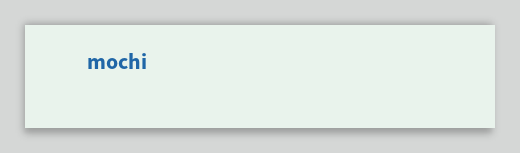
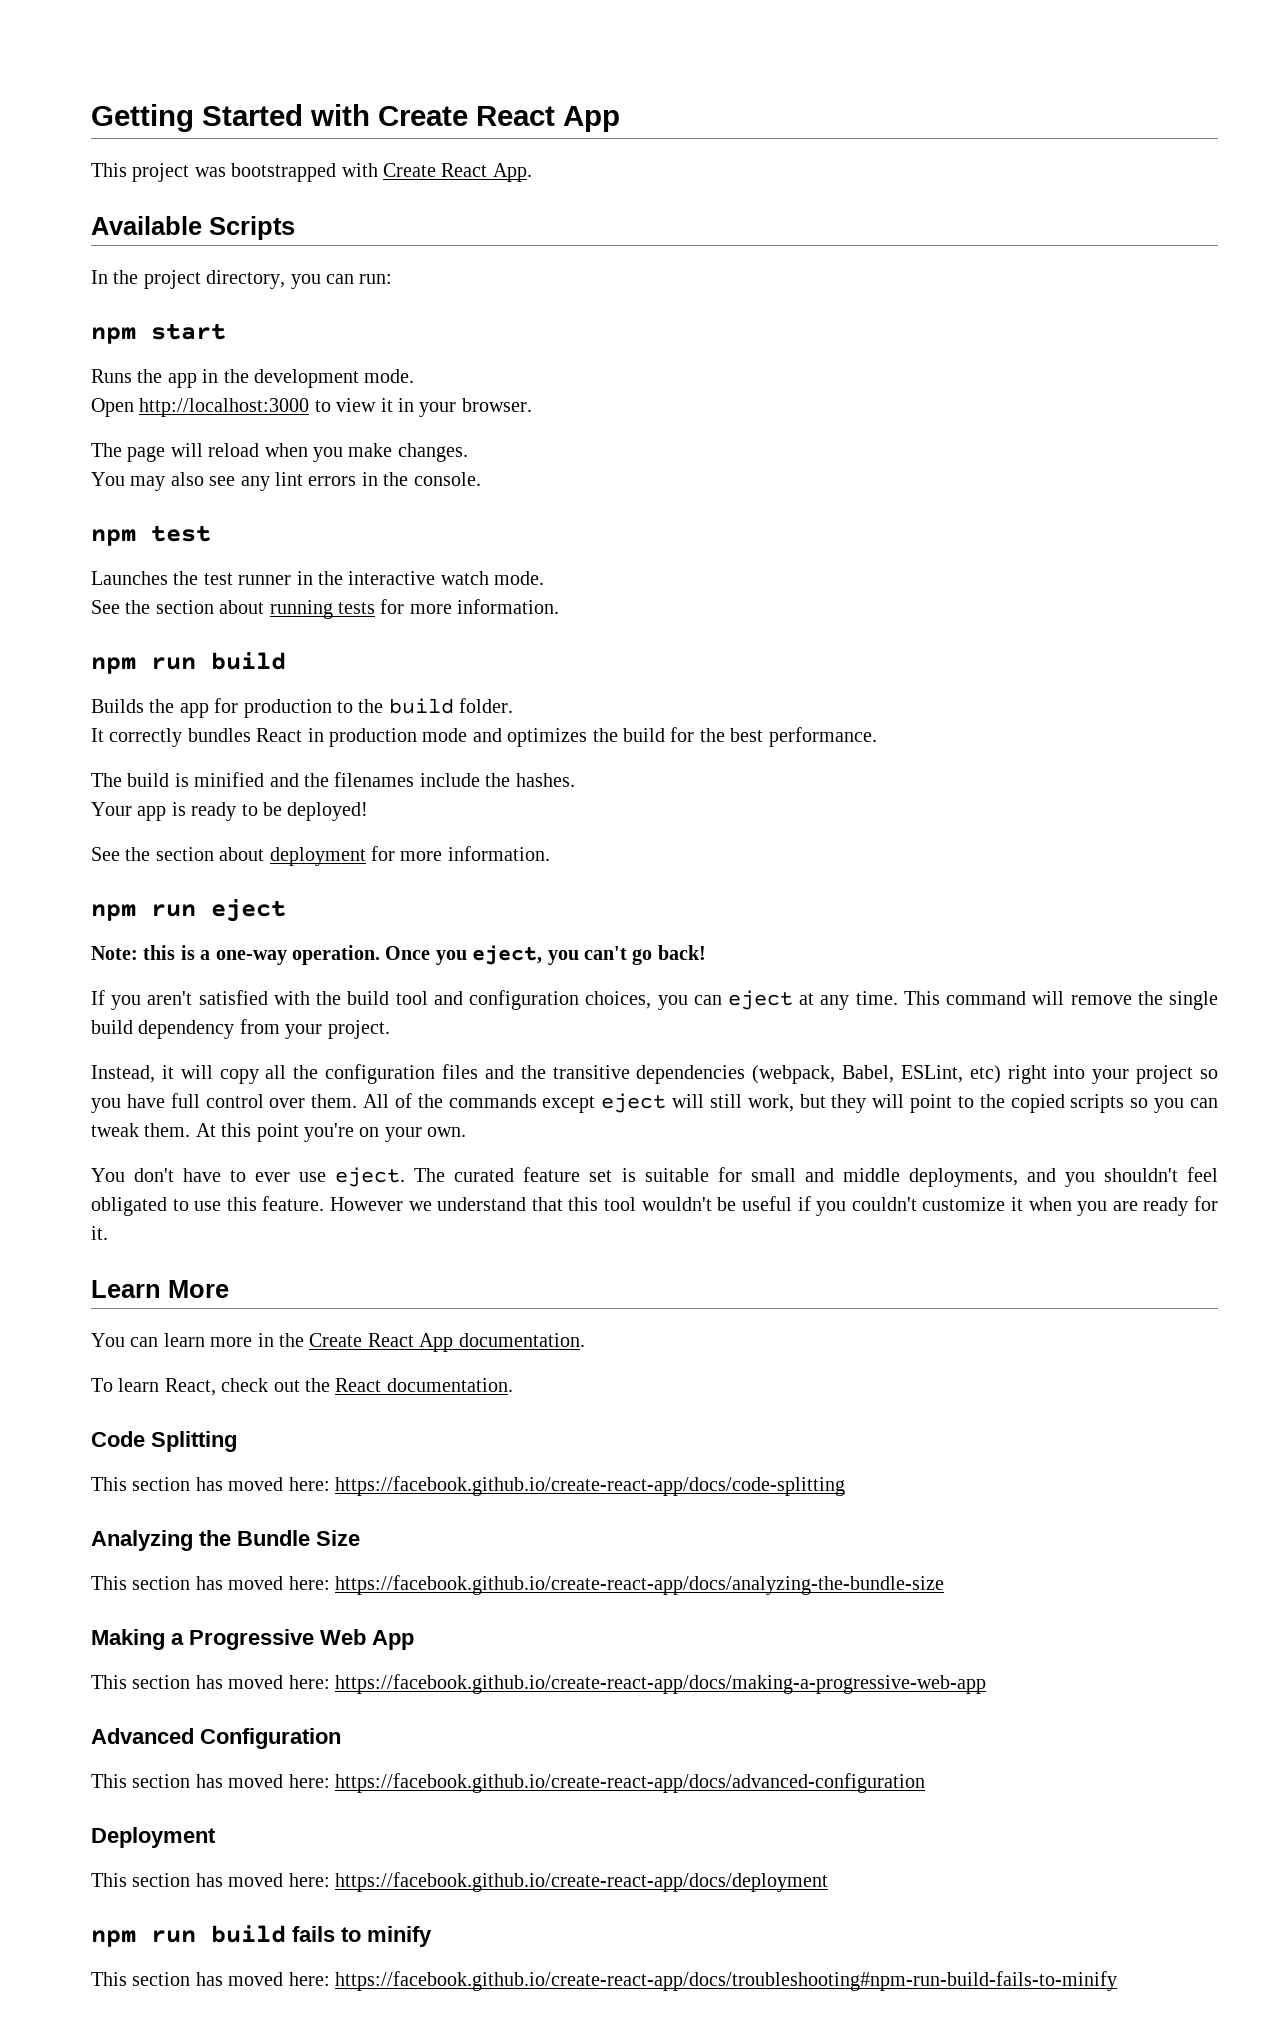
- mochi
+ Getting Started with Create React App
+ This project was bootstrapped with Create React App.
+ Available Scripts
+ In the project directory, you can run:
+ npm start
+ Runs the app in the development mode.
+ Open http://localhost:3000 to view it in your browser.
+ The page will reload when you make changes.
+ You may also see any lint errors in the console.
+ npm test
+ Launches the test runner in the interactive watch mode.
+ See the section about running tests for more information.
+ npm run build
+ Builds the app for production to the build folder.
+ It correctly bundles React in production mode and optimizes the build for the best performance.
+ The build is minified and the filenames include the hashes.
+ Your app is ready to be deployed!
+ See the section about deployment for more information.
+ npm run eject
+ Note: this is a one-way operation. Once you eject, you can't go back!
+ If you aren't satisfied with the build tool and configuration choices, you can eject at any time. This command will remove the single build dependency from your project.
+ Instead, it will copy all the configuration files and the transitive dependencies (webpack, Babel, ESLint, etc) right into your project so you have full control over them. All of the commands except eject will still work, but they will point to the copied scripts so you can tweak them. At this point you're on your own.
+ You don't have to ever use eject. The curated feature set is suitable for small and middle deployments, and you shouldn't feel obligated to use this feature. However we understand that this tool wouldn't be useful if you couldn't customize it when you are ready for it.
+ Learn More
+ You can learn more in the Create React App documentation.
+ To learn React, check out the React documentation.
+ Code Splitting
+ This section has moved here: https://facebook.github.io/create-react-app/docs/code-splitting
+ Analyzing the Bundle Size
+ This section has moved here: https://facebook.github.io/create-react-app/docs/analyzing-the-bundle-size
+ Making a Progressive Web App
+ This section has moved here: https://facebook.github.io/create-react-app/docs/making-a-progressive-web-app
+ Advanced Configuration
+ This section has moved here: https://facebook.github.io/create-react-app/docs/advanced-configuration
+ Deployment
+ This section has moved here: https://facebook.github.io/create-react-app/docs/deployment
+ npm run build fails to minify
+ This section has moved here: https://facebook.github.io/create-react-app/docs/troubleshooting#npm-run-build-fails-to-minify

